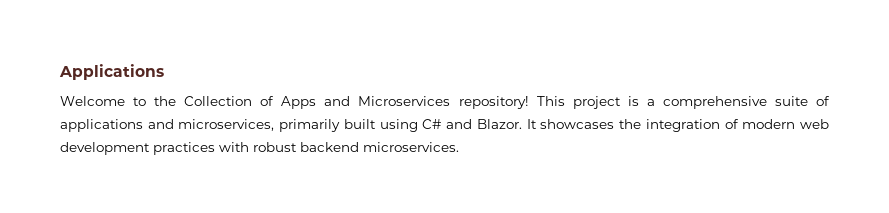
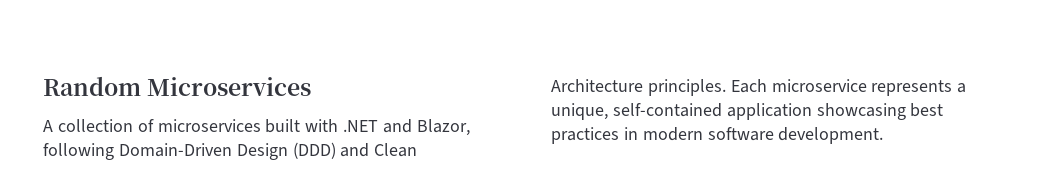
- Applications
- Welcome to the Collection of Apps and Microservices repository! This project is a comprehensive suite of applications and microservices, primarily built using C# and Blazor. It showcases the integration of modern web development practices with robust backend microservices.
+ Random Microservices
+ A collection of microservices built with .NET and Blazor, following Domain-Driven Design (DDD) and Clean Architecture principles. Each microservice represents a unique, self-contained application showcasing best practices in modern software development.

